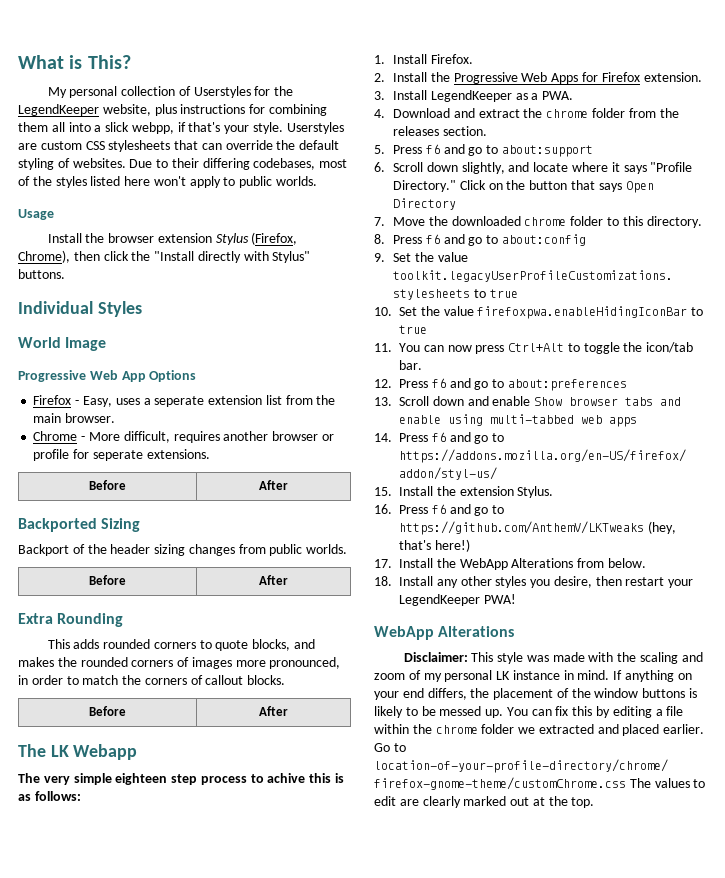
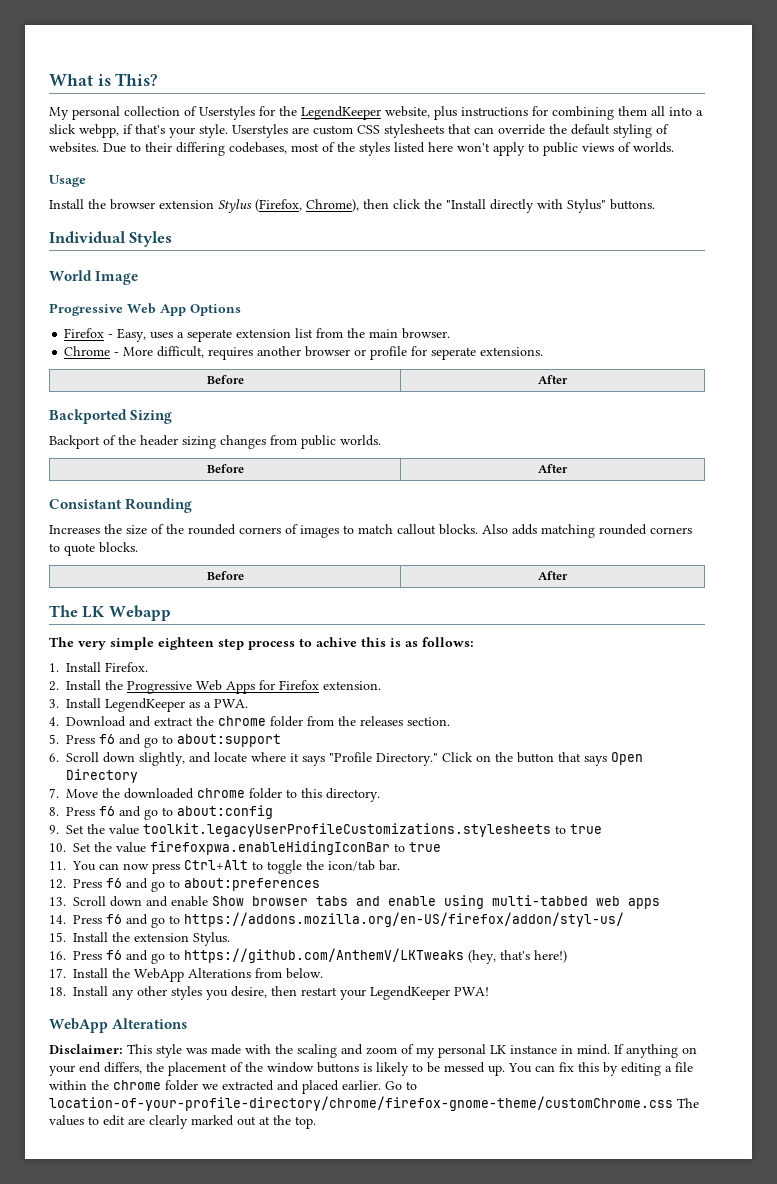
- Due to their differing codebases, most of the styles listed here won't apply to public worlds.
+ Due to their differing codebases, most of the styles listed here won't apply to public views of worlds.
- Extra Rounding
+ Consistant Rounding
- This adds rounded corners to quote blocks, and makes the rounded corners of images more pronounced, in order to match the corners of callout blocks.
+ Increases the size of the rounded corners of images to match callout blocks. Also adds matching rounded corners to quote blocks.

